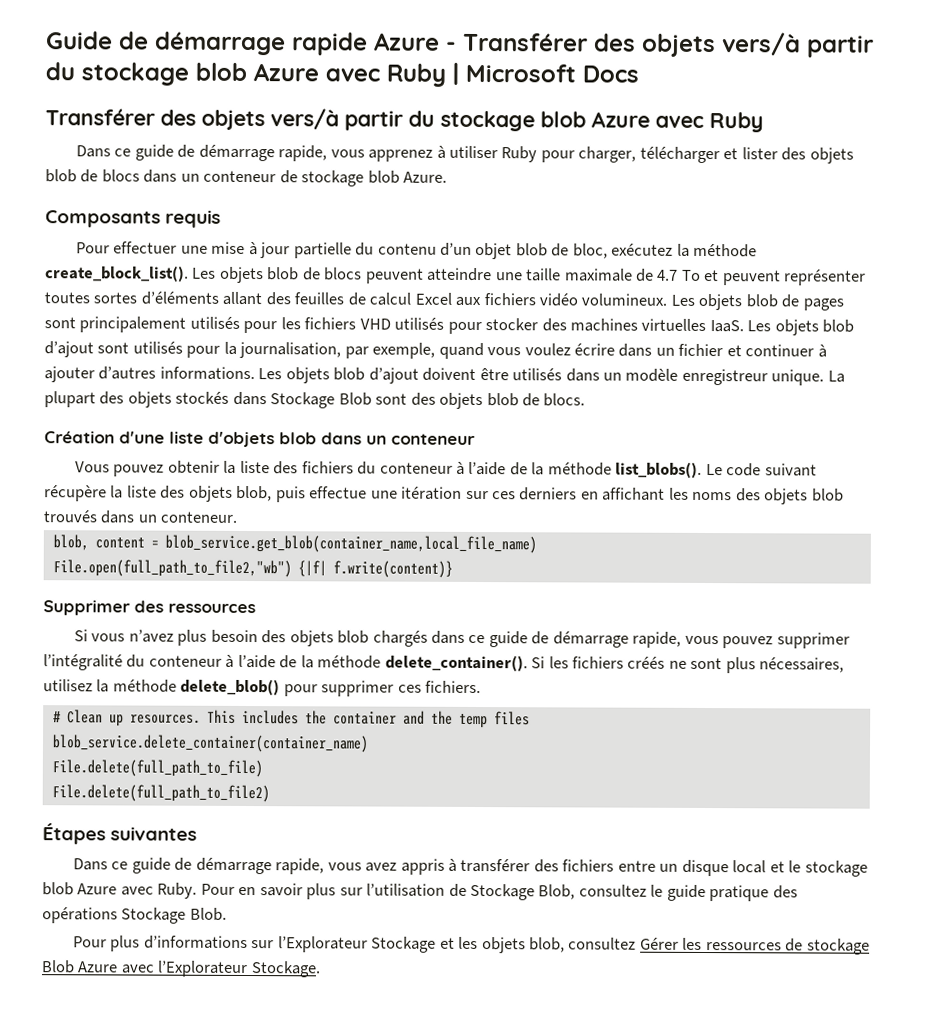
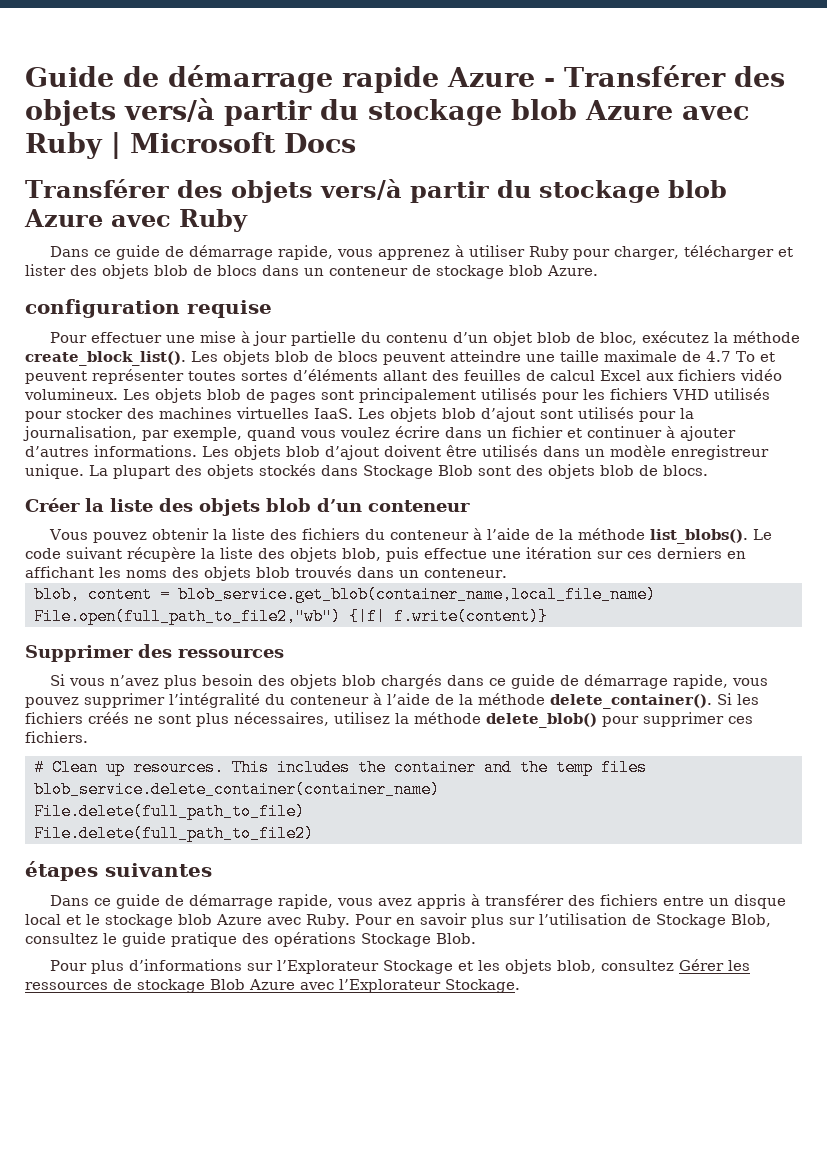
- Composants requis
+ configuration requise
- Création d'une liste d'objets blob dans un conteneur
+ Créer la liste des objets blob d’un conteneur
- Étapes suivantes
+ étapes suivantes

